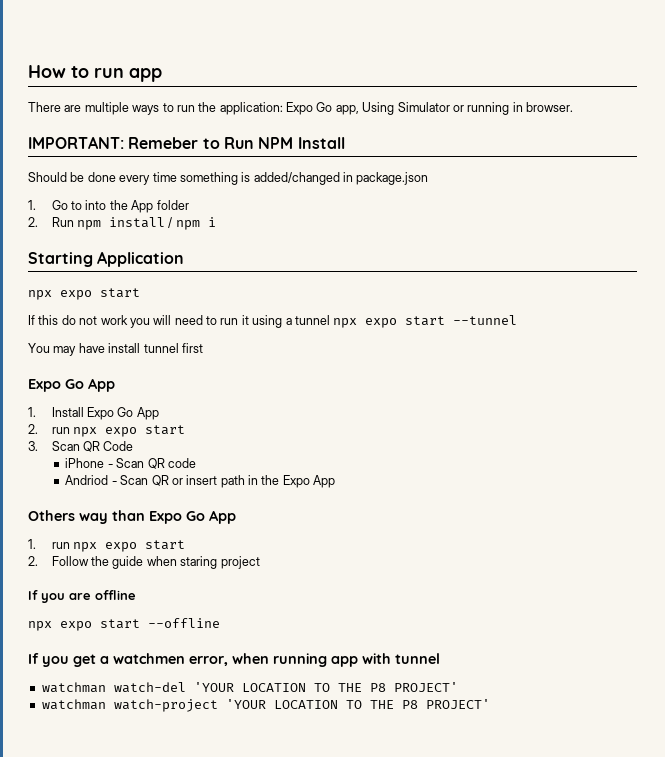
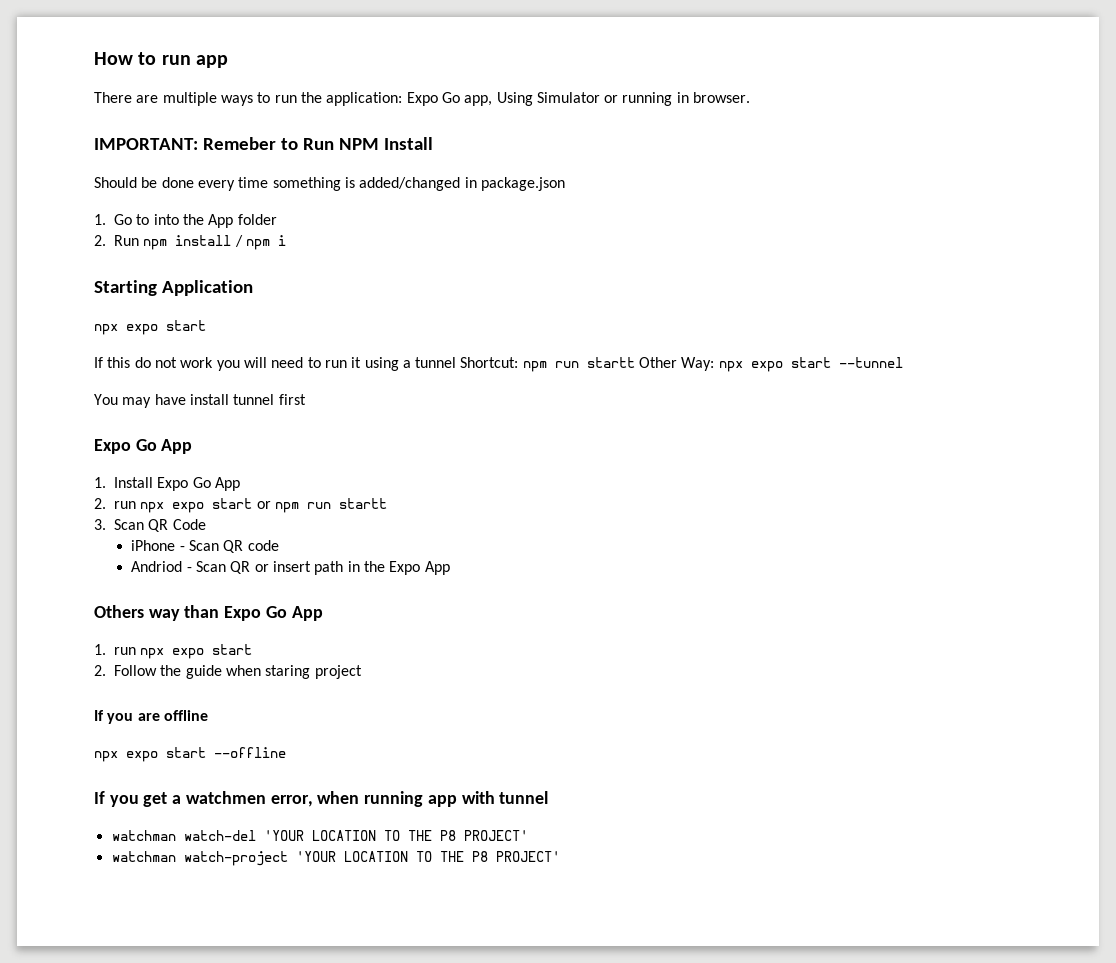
- If this do not work you will need to run it using a tunnel npx expo start --tunnel
+ If this do not work you will need to run it using a tunnel Shortcut: npm run startt Other Way: npx expo start --tunnel
- 2. run npx expo start
+ 2. run npx expo start or npm run startt

